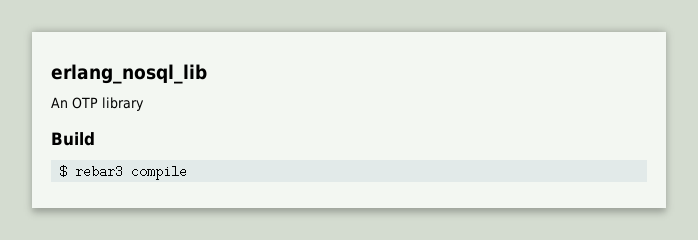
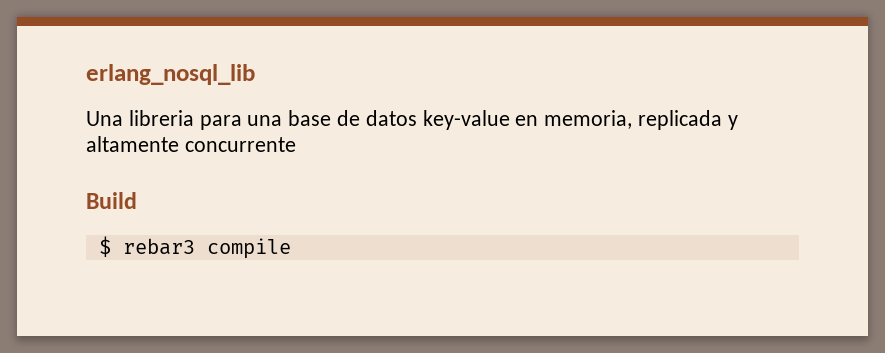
- An OTP library
+ Una libreria para una base de datos key-value en memoria, replicada y altamente concurrente

